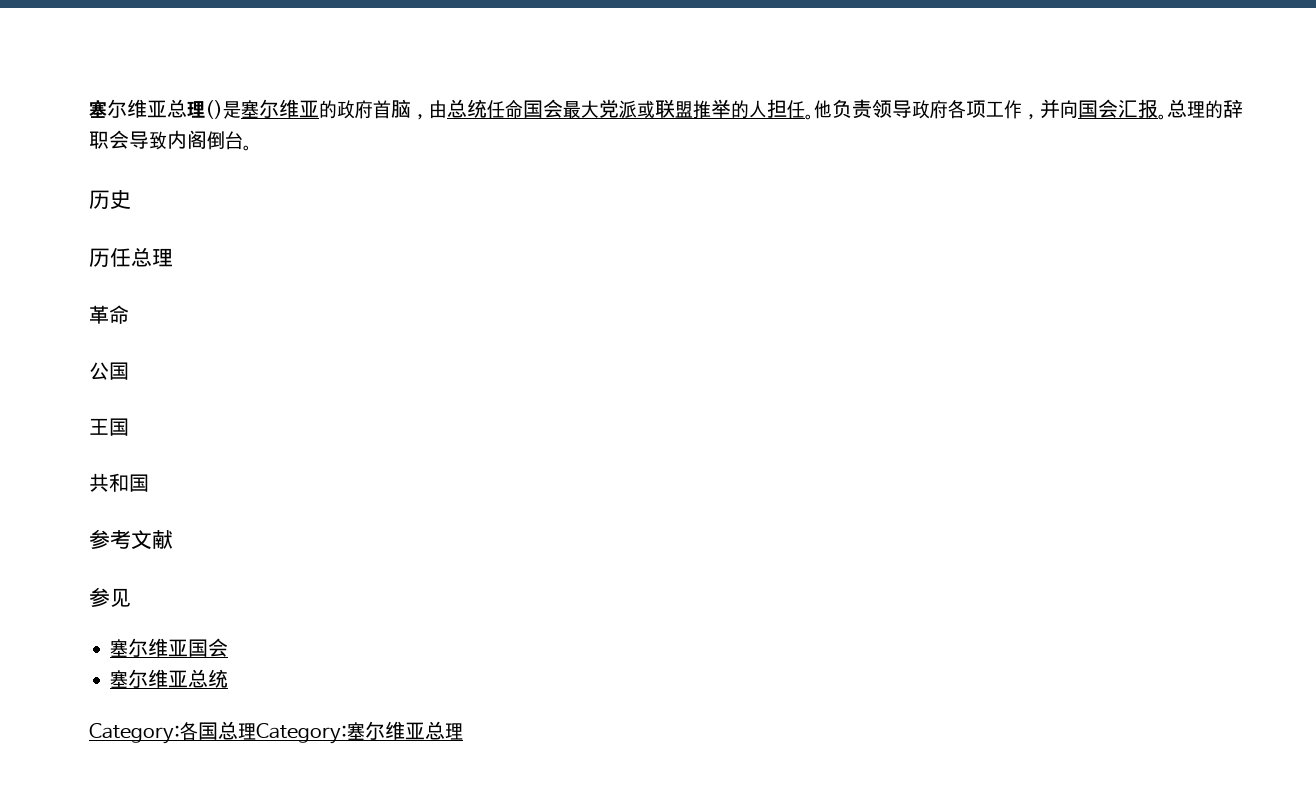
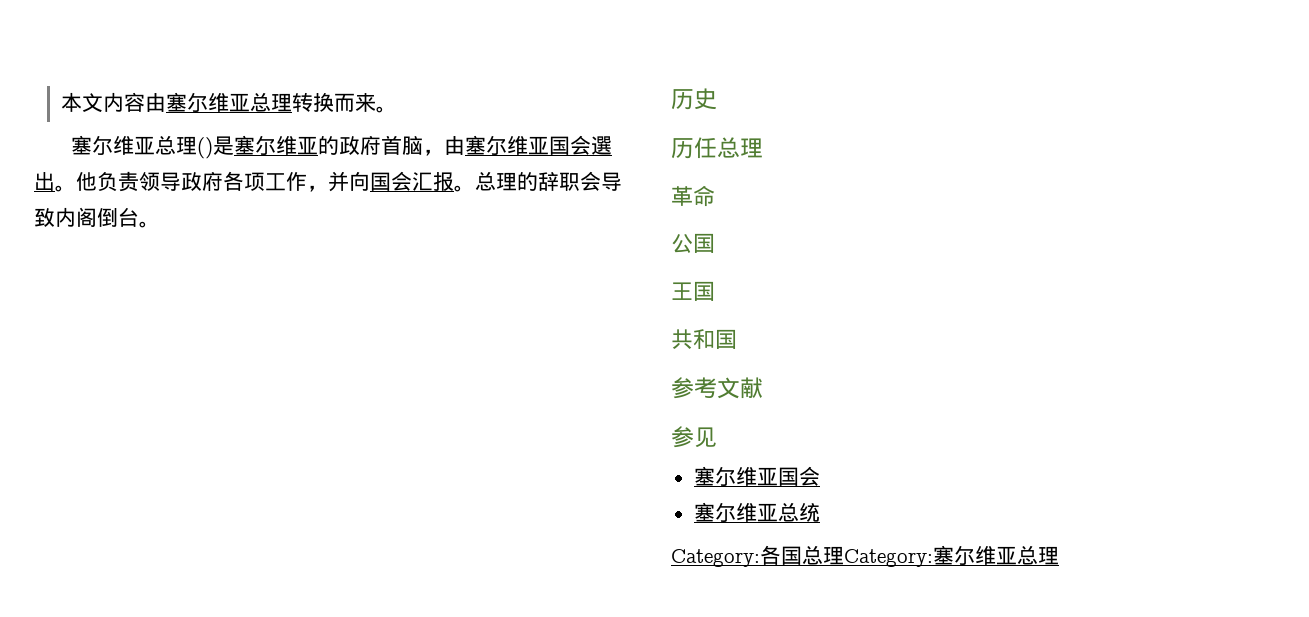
+ 本文内容由塞尔维亚总理转换而来。
- 塞尔维亚总理()是塞尔维亚的政府首脑，由总统任命国会最大党派或联盟推举的人担任。
+ 塞尔维亚总理()是塞尔维亚的政府首脑，由塞尔维亚国会選出。

